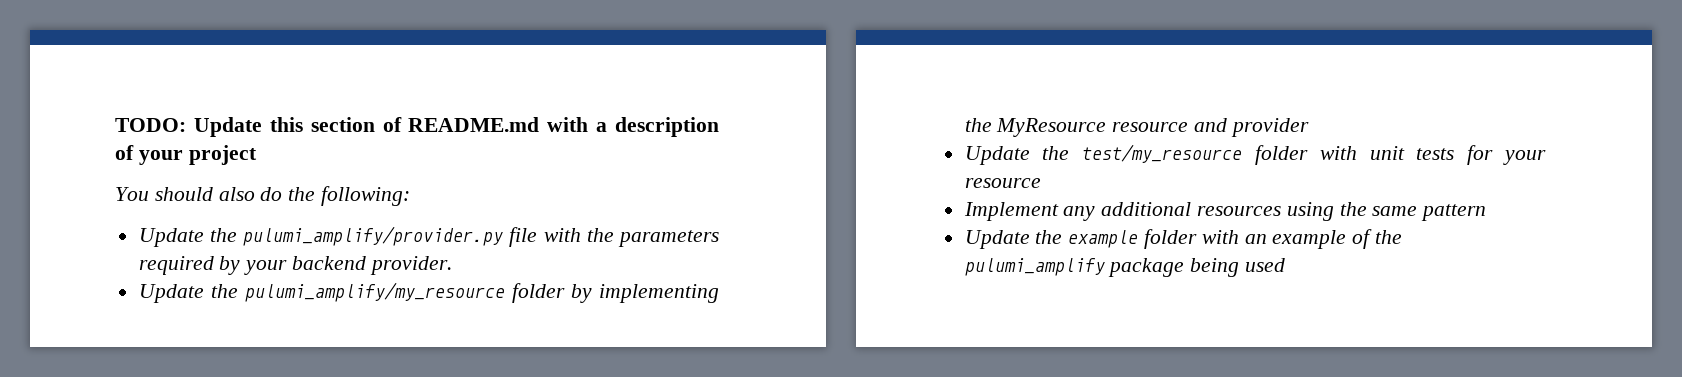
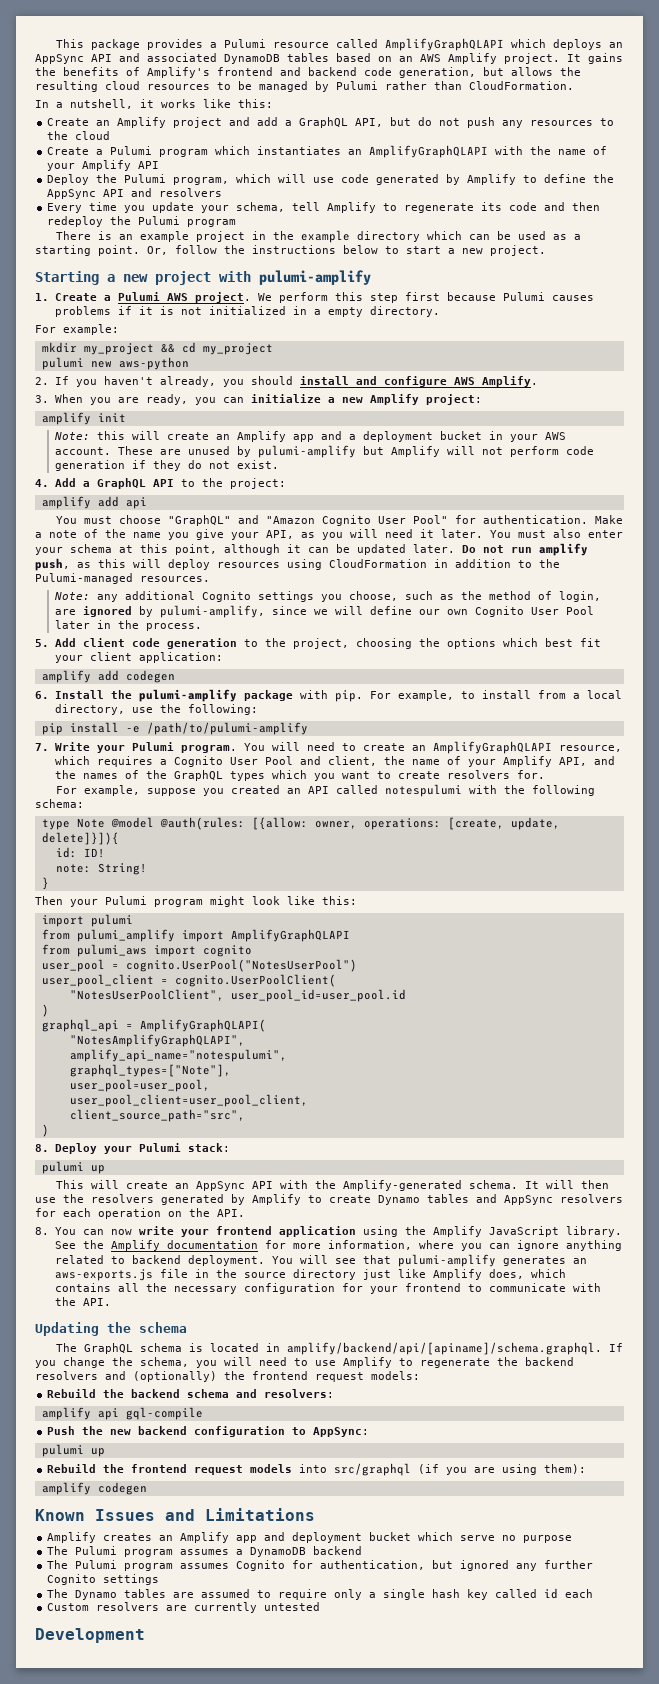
- TODO: Update this section of README.md with a description of your project
- You should also do the following:
- Update the pulumi_amplify/provider.py file with the parameters required by your backend provider.
- Update the pulumi_amplify/my_resource folder by implementing the MyResource resource and provider
- Update the test/my_resource folder with unit tests for your resource
- Implement any additional resources using the same pattern
- Update the example folder with an example of the pulumi_amplify package being used
+ This package provides a Pulumi resource called AmplifyGraphQLAPI which deploys an AppSync API and associated DynamoDB tables based on an AWS Amplify project. It gains the benefits of Amplify's frontend and backend code generation, but allows the resulting cloud resources to be managed by Pulumi rather than CloudFormation.
+ In a nutshell, it works like this:
+ Create an Amplify project and add a GraphQL API, but do not push any resources to the cloud
+ Create a Pulumi program which instantiates an AmplifyGraphQLAPI with the name of your Amplify API
+ Deploy the Pulumi program, which will use code generated by Amplify to define the AppSync API and resolvers
+ Every time you update your schema, tell Amplify to regenerate its code and then redeploy the Pulumi program
+ There is an example project in the example directory which can be used as a starting point. Or, follow the instructions below to start a new project.
+ Starting a new project with pulumi-amplify
+ 1. Create a Pulumi AWS project. We perform this step first because Pulumi causes problems if it is not initialized in a empty directory.
+ For example:
+ mkdir my_project && cd my_project
+ pulumi new aws-python
+ 2. If you haven't already, you should install and configure AWS Amplify.
+ 3. When you are ready, you can initialize a new Amplify project:
+ amplify init
+ Note: this will create an Amplify app and a deployment bucket in your AWS account. These are unused by pulumi-amplify but Amplify will not perform code generation if they do not exist.
+ 4. Add a GraphQL API to the project:
+ amplify add api
+ You must choose "GraphQL" and "Amazon Cognito User Pool" for authentication. Make a note of the name you give your API, as you will need it later. You must also enter your schema at this point, although it can be updated later. Do not run amplify push, as this will deploy resources using CloudFormation in addition to the Pulumi-managed resources.
+ Note: any additional Cognito settings you choose, such as the method of login, are ignored by pulumi-amplify, since we will define our own Cognito User Pool later in the process.
+ 5. Add client code generation to the project, choosing the options which best fit your client application:
+ amplify add codegen
+ 6. Install the pulumi-amplify package with pip. For example, to install from a local directory, use the following:
+ pip install -e /path/to/pulumi-amplify
+ 7. Write your Pulumi program. You will need to create an AmplifyGraphQLAPI resource, which requires a Cognito User Pool and client, the name of your Amplify API, and the names of the GraphQL types which you want to create resolvers for.
+ For example, suppose you created an API called notespulumi with the following schema:
+ type Note @model @auth(rules: [{allow: owner, operations: [create, update, delete]}]){
+ id: ID!
+ note: String!
+ }
+ Then your Pulumi program might look like this:
+ import pulumi
+ from pulumi_amplify import AmplifyGraphQLAPI
+ from pulumi_aws import cognito
+ user_pool = cognito.UserPool("NotesUserPool")
+ user_pool_client = cognito.UserPoolClient(
+ "NotesUserPoolClient", user_pool_id=user_pool.id
+ )
+ graphql_api = AmplifyGraphQLAPI(
+ "NotesAmplifyGraphQLAPI",
+ amplify_api_name="notespulumi",
+ graphql_types=["Note"],
+ user_pool=user_pool,
+ user_pool_client=user_pool_client,
+ client_source_path="src",
+ )
+ 8. Deploy your Pulumi stack:
+ pulumi up
+ This will create an AppSync API with the Amplify-generated schema. It will then use the resolvers generated by Amplify to create Dynamo tables and AppSync resolvers for each operation on the API.
+ 8. You can now write your frontend application using the Amplify JavaScript library. See the Amplify documentation for more information, where you can ignore anything related to backend deployment. You will see that pulumi-amplify generates an aws-exports.js file in the source directory just like Amplify does, which contains all the necessary configuration for your frontend to communicate with the API.
+ Updating the schema
+ The GraphQL schema is located in amplify/backend/api/[apiname]/schema.graphql. If you change the schema, you will need to use Amplify to regenerate the backend resolvers and (optionally) the frontend request models:
+ Rebuild the backend schema and resolvers:
+ amplify api gql-compile
+ Push the new backend configuration to AppSync:
+ pulumi up
+ Rebuild the frontend request models into src/graphql (if you are using them):
+ amplify codegen
+ Known Issues and Limitations
+ Amplify creates an Amplify app and deployment bucket which serve no purpose
+ The Pulumi program assumes a DynamoDB backend
+ The Pulumi program assumes Cognito for authentication, but ignored any further Cognito settings
+ The Dynamo tables are assumed to require only a single hash key called id each
+ Custom resolvers are currently untested
+ Development

